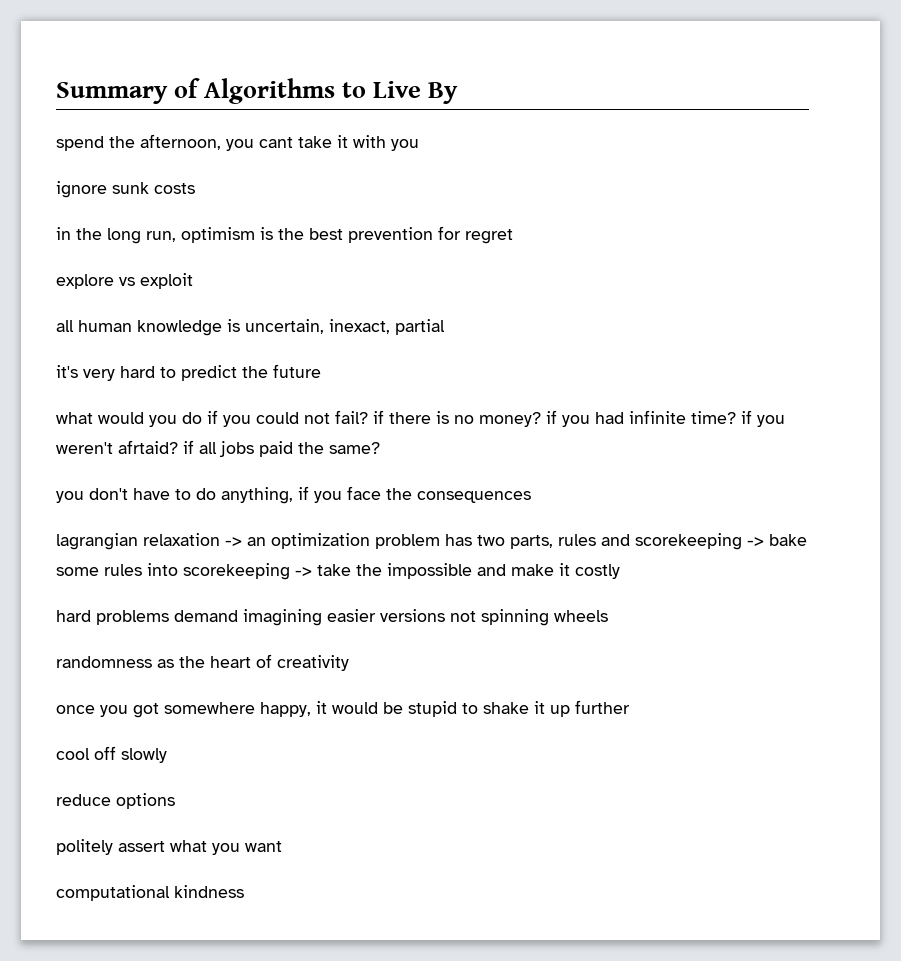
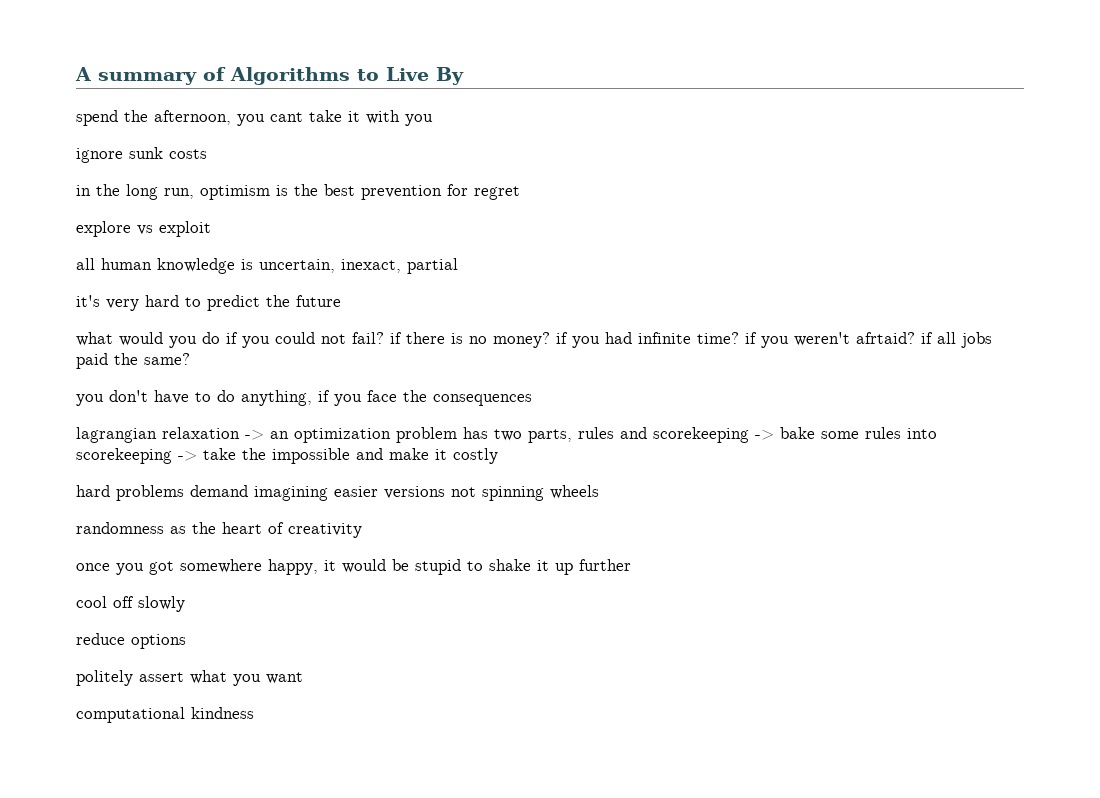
- Summary of Algorithms to Live By
+ A summary of Algorithms to Live By

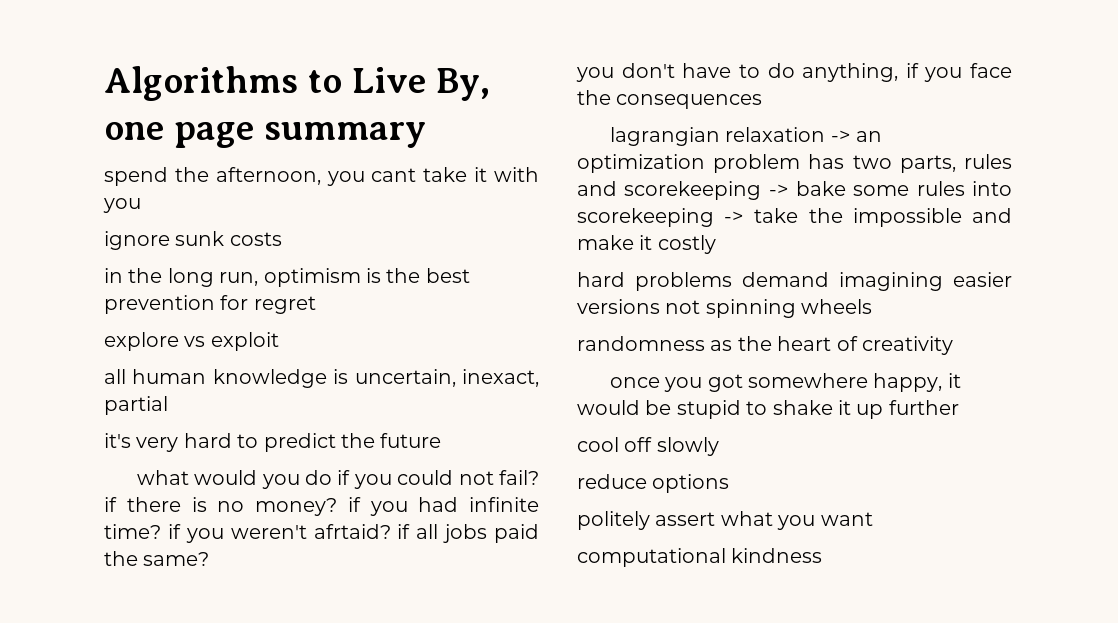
- A summary of Algorithms to Live By
+ Algorithms to Live By, one page summary

